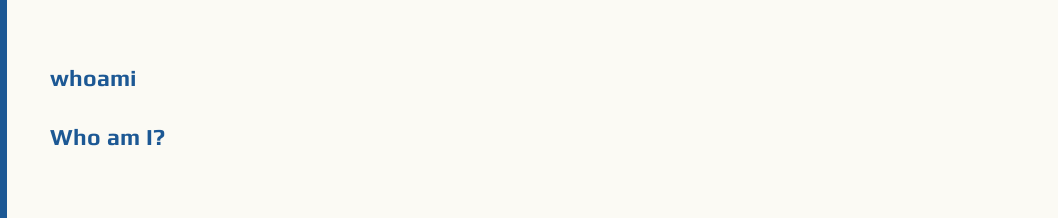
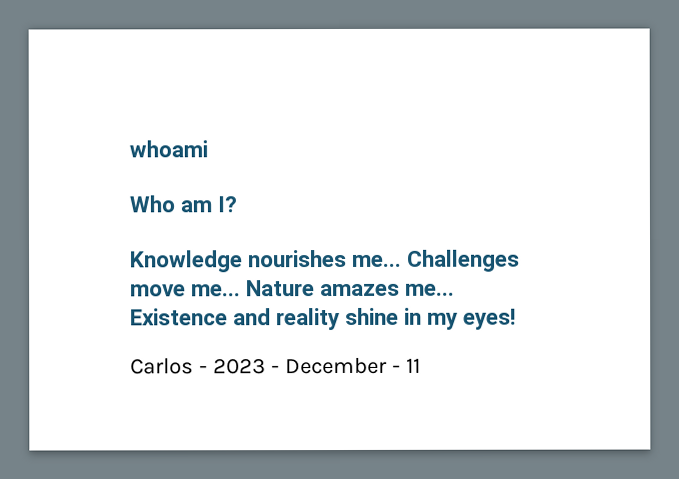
+ Knowledge nourishes me... Challenges move me... Nature amazes me... Existence and reality shine in my eyes!
+ Carlos - 2023 - December - 11

